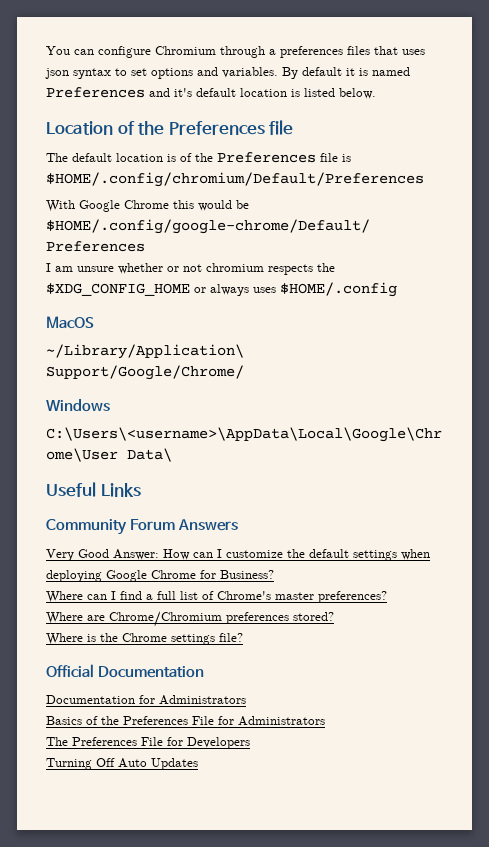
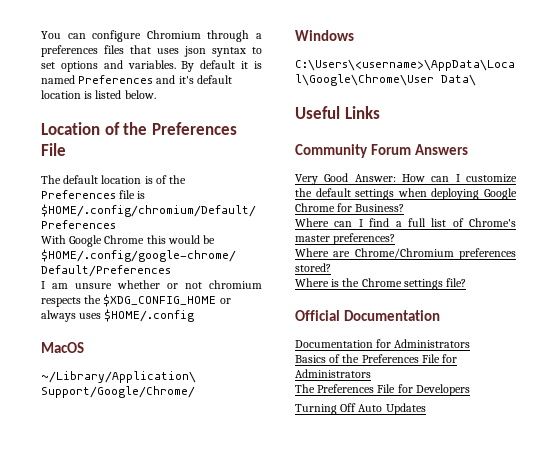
- Location of the Preferences file
+ Location of the Preferences File

